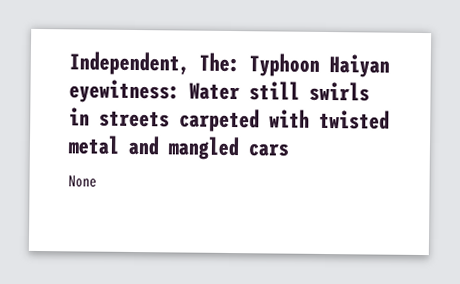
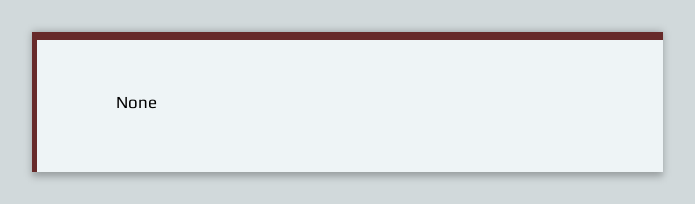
- Independent, The: Typhoon Haiyan eyewitness: Water still swirls in streets carpeted with twisted metal and mangled cars

